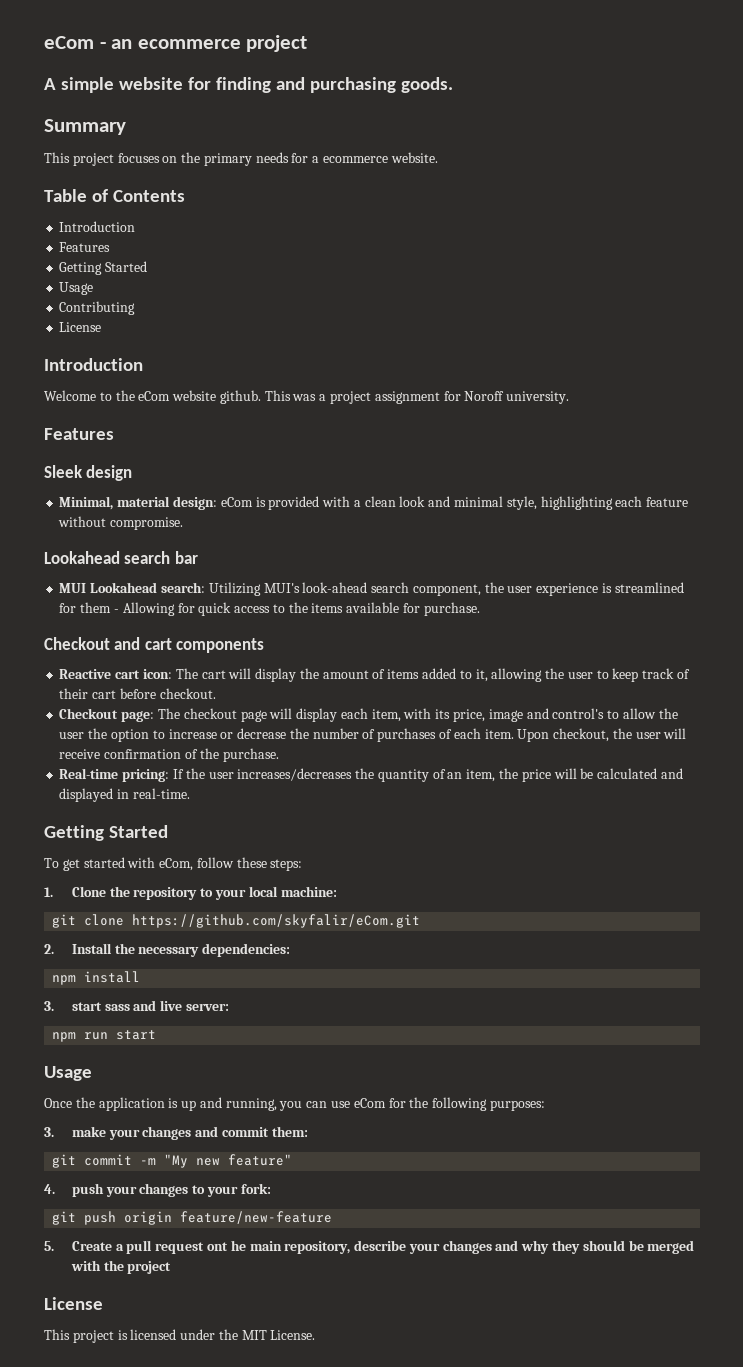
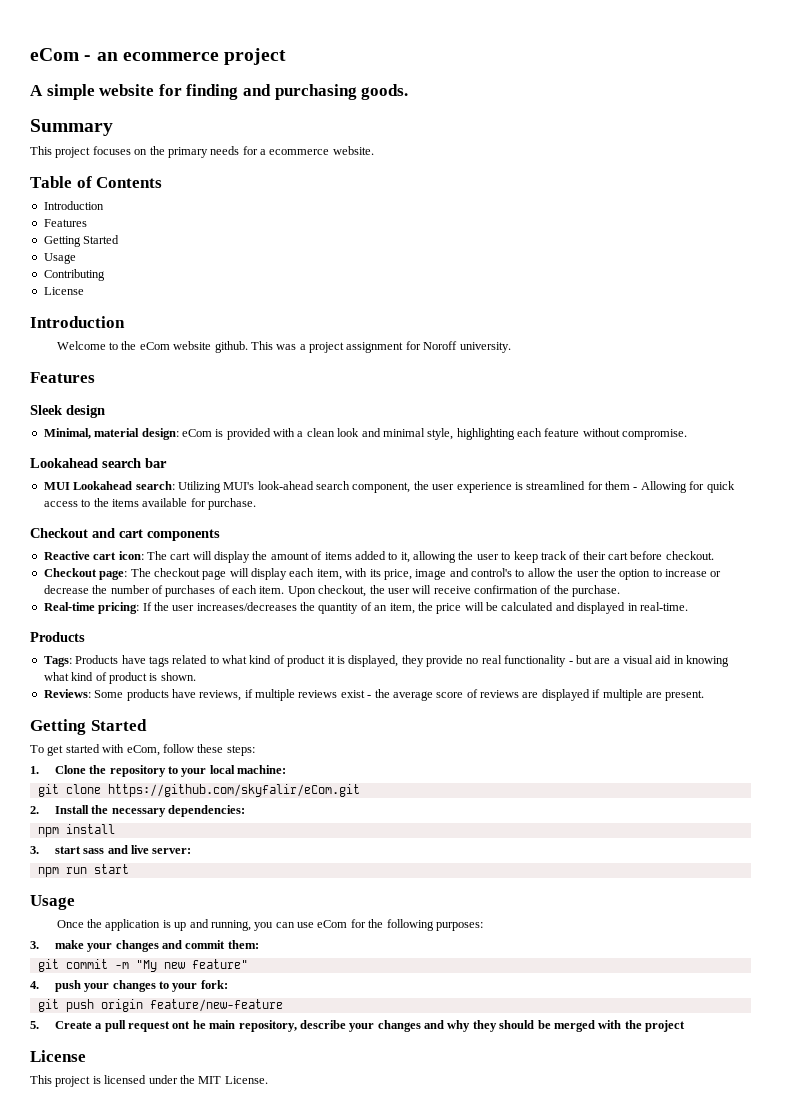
  Real-time pricing: If the user increases/decreases the quantity of an item, the price will be calculated and displayed in real-time.
+ Products
+ Tags: Products have tags related to what kind of product it is displayed, they provide no real functionality - but are a visual aid in knowing what kind of product is shown.
+ Reviews: Some products have reviews, if multiple reviews exist - the average score of reviews are displayed if multiple are present.

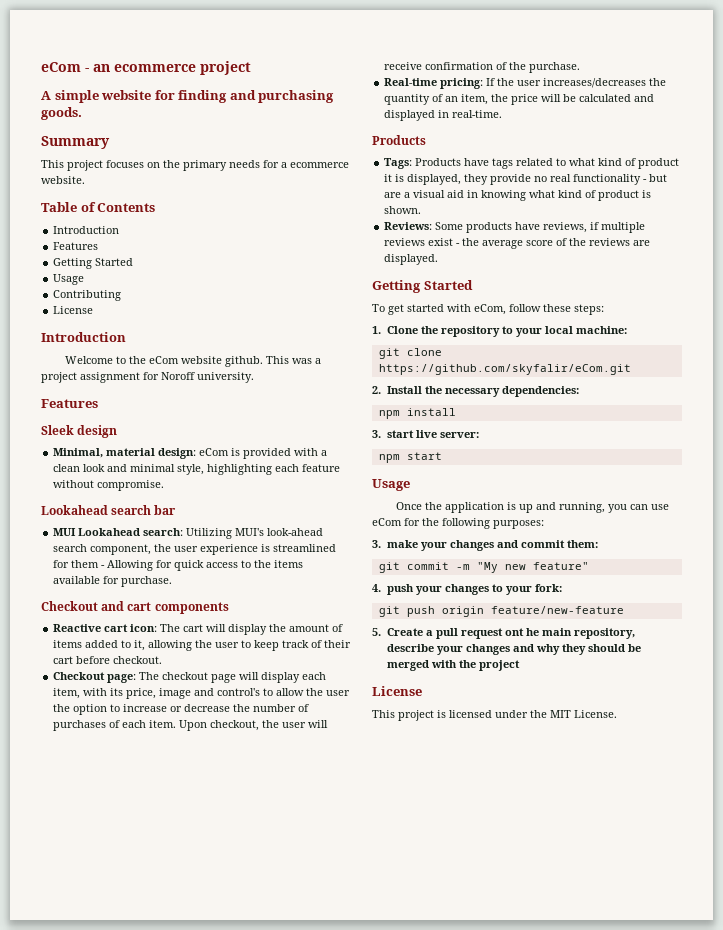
- Reviews: Some products have reviews, if multiple reviews exist - the average score of reviews are displayed if multiple are present.
+ Reviews: Some products have reviews, if multiple reviews exist - the average score of the reviews are displayed.
- 3. start sass and live server:
+ 3. start live server:
- npm run start
+ npm start

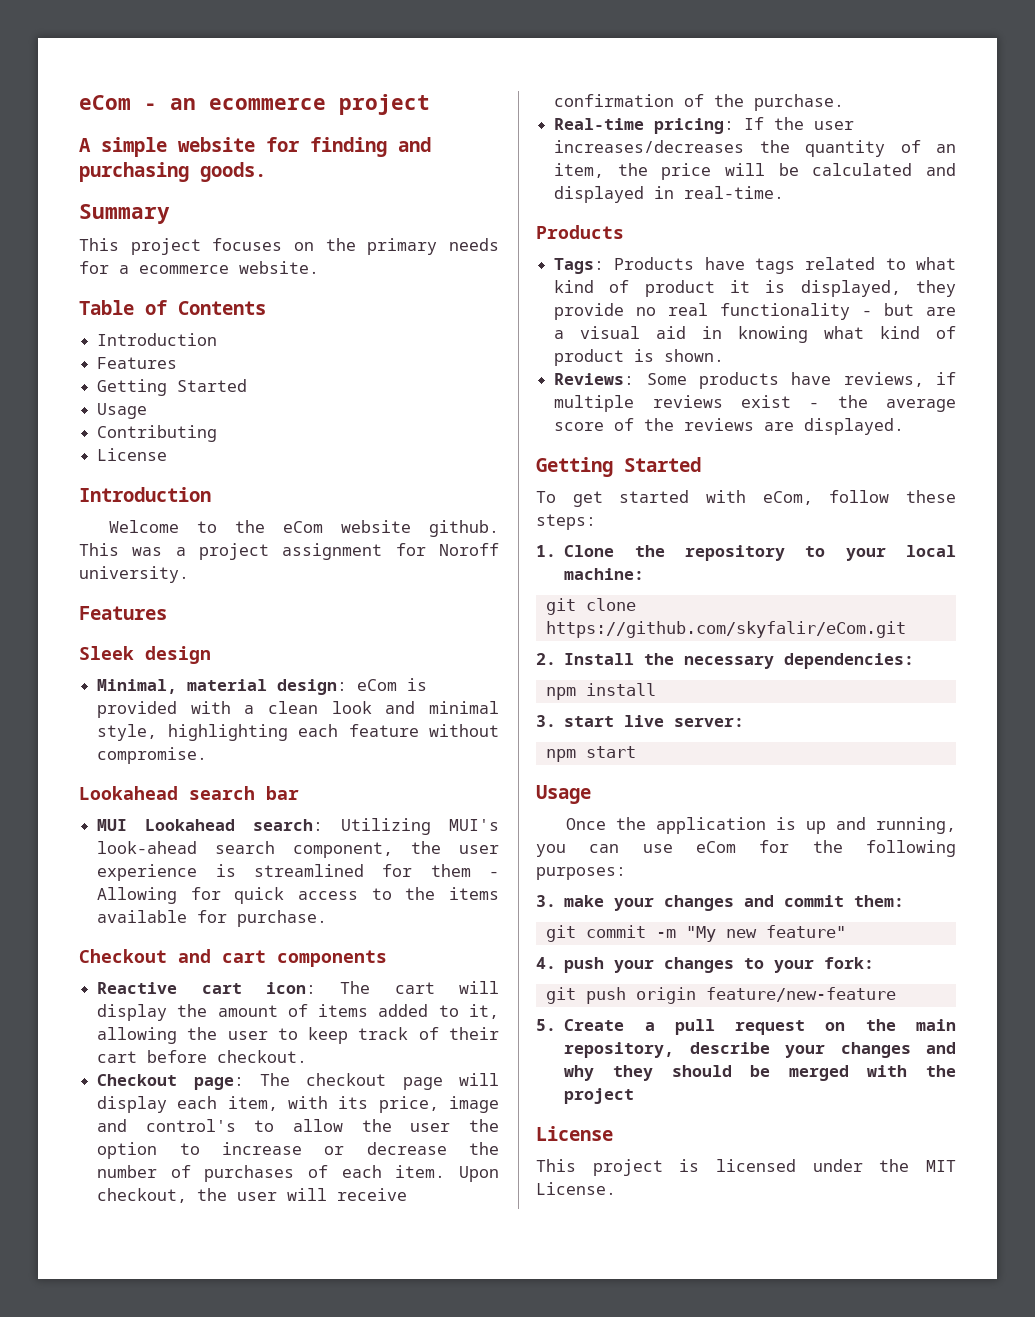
- 5. Create a pull request ont he main repository, describe your changes and why they should be merged with the project
+ 5. Create a pull request on the main repository, describe your changes and why they should be merged with the project

